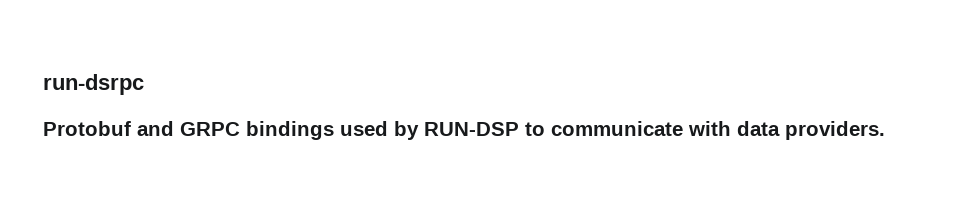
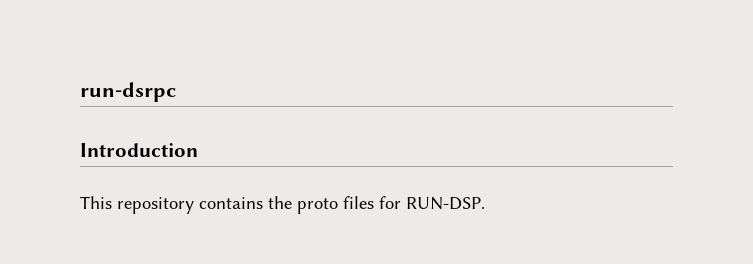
- Protobuf and GRPC bindings used by RUN-DSP to communicate with data providers.
+ Introduction
+ This repository contains the proto files for RUN-DSP.

